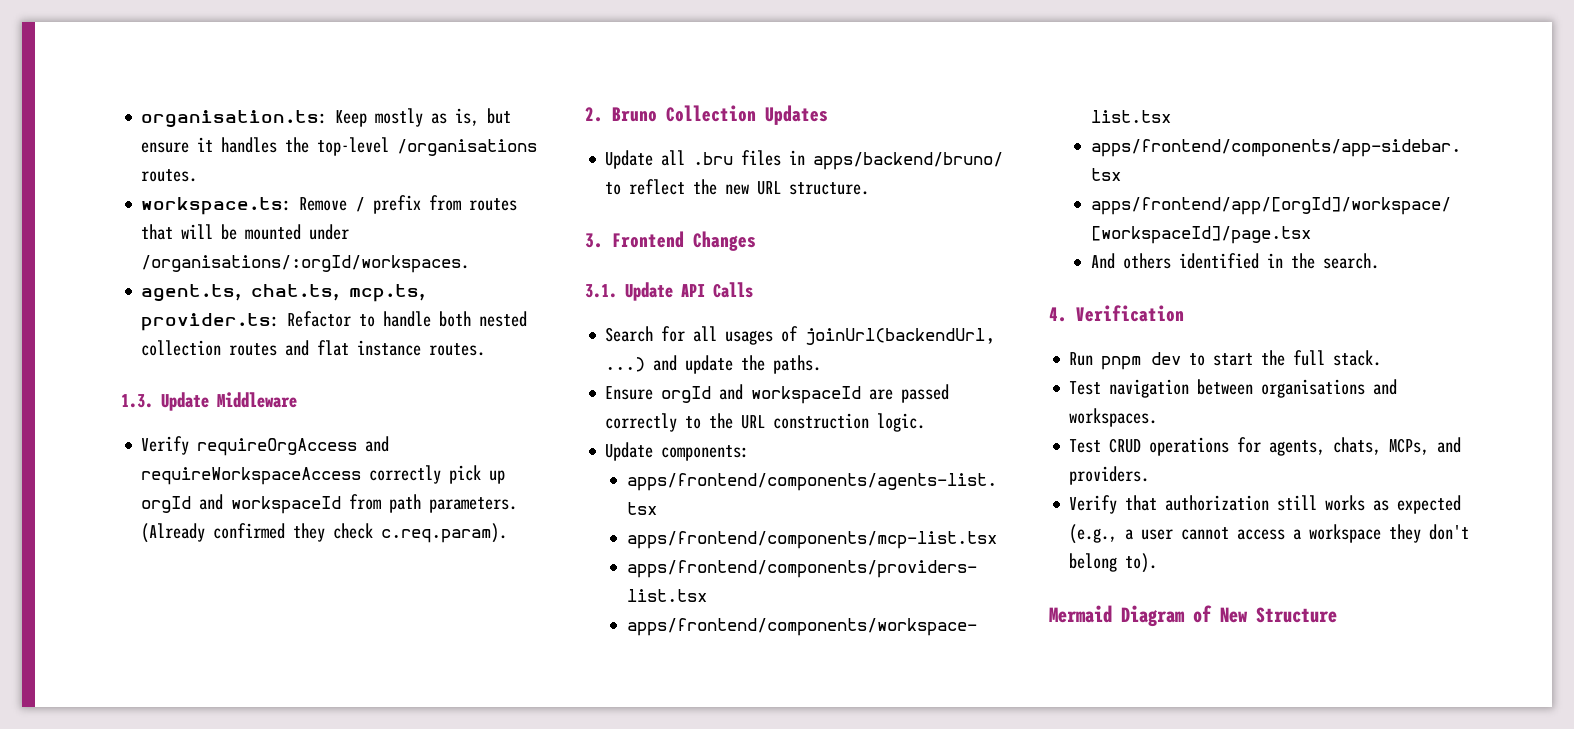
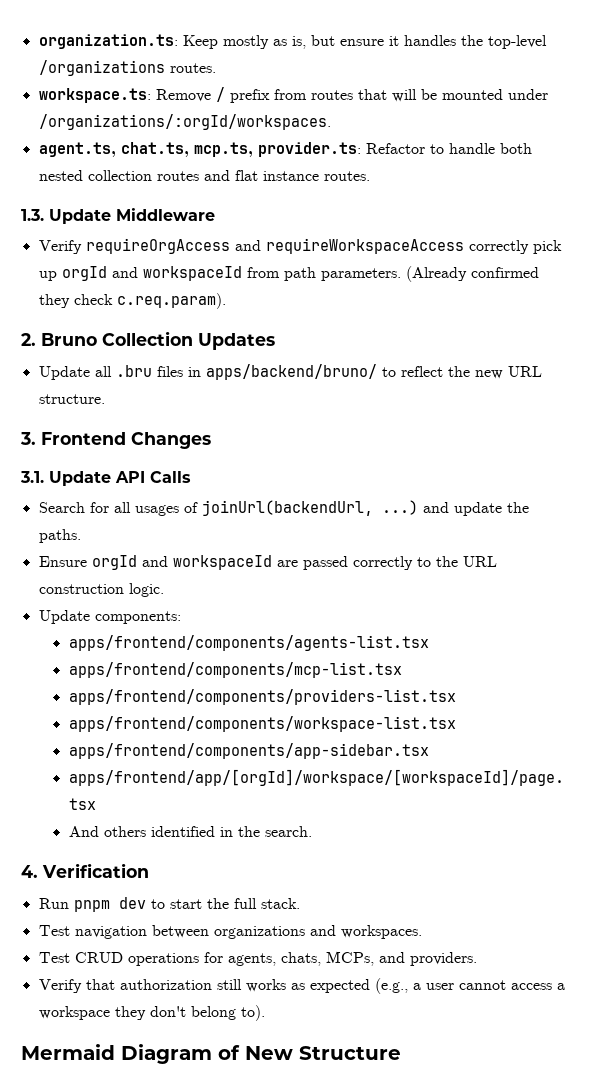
- organisation.ts: Keep mostly as is, but ensure it handles the top-level /organisations routes.
+ organization.ts: Keep mostly as is, but ensure it handles the top-level /organizations routes.
- workspace.ts: Remove / prefix from routes that will be mounted under /organisations/:orgId/workspaces.
+ workspace.ts: Remove / prefix from routes that will be mounted under /organizations/:orgId/workspaces.
- Test navigation between organisations and workspaces.
+ Test navigation between organizations and workspaces.

